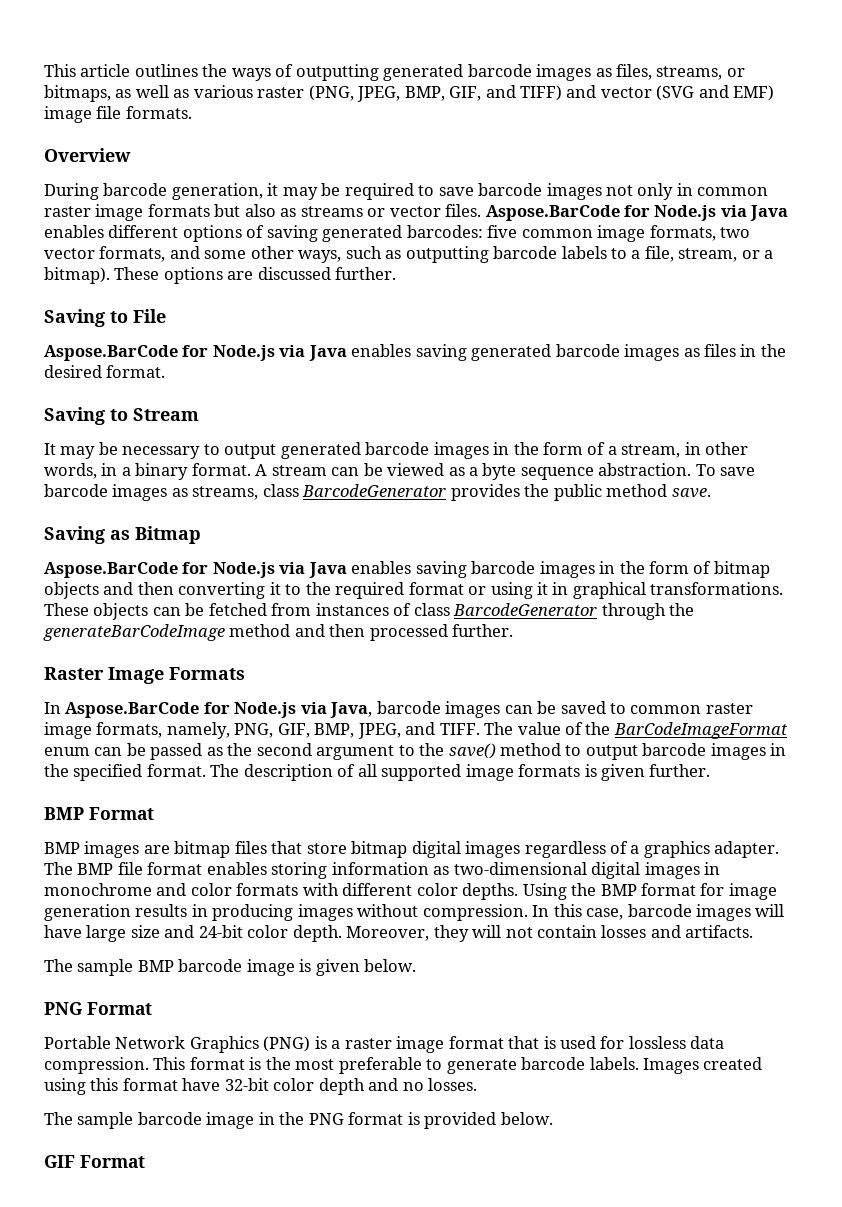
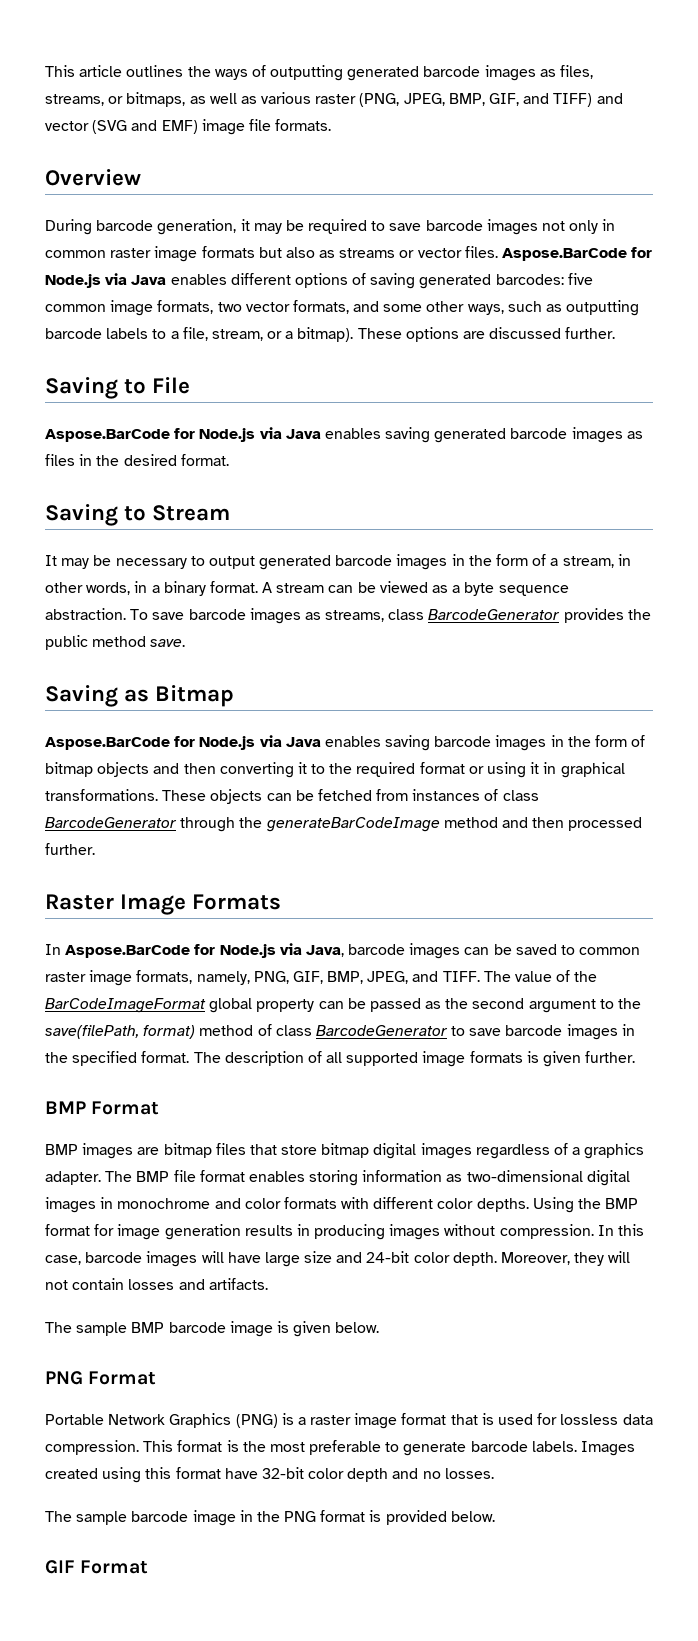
- The value of the BarCodeImageFormat enum can be passed as the second argument to the save() method to output barcode images in the specified format.
+ The value of the BarCodeImageFormat global property can be passed as the second argument to the save(filePath, format) method of class BarcodeGenerator to save barcode images in the specified format.

